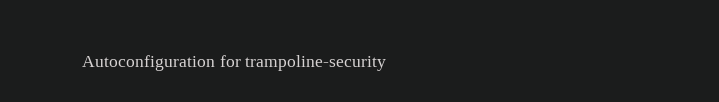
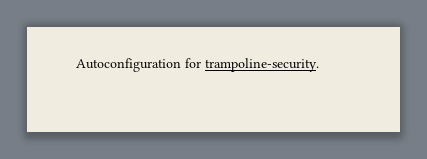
- Autoconfiguration for trampoline-security
+ Autoconfiguration for trampoline-security.

